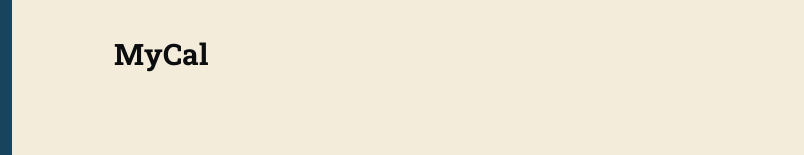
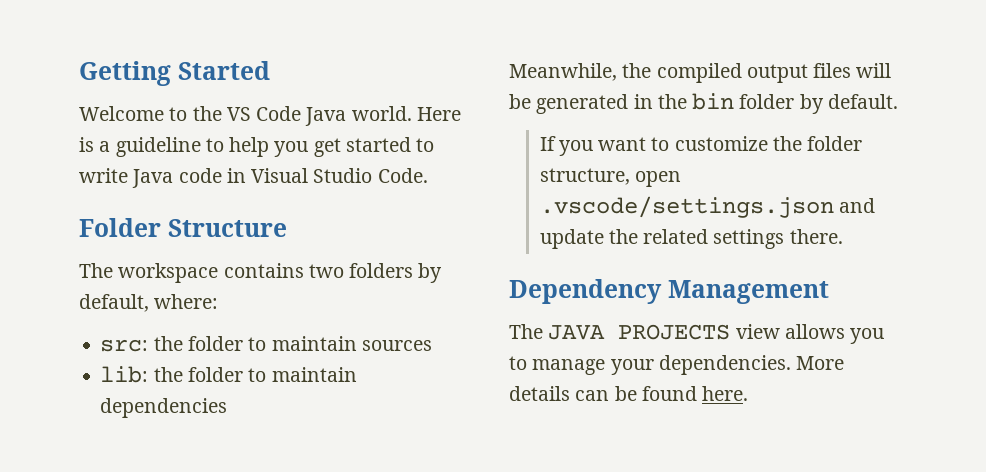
- MyCal
+ Getting Started
+ Welcome to the VS Code Java world. Here is a guideline to help you get started to write Java code in Visual Studio Code.
+ Folder Structure
+ The workspace contains two folders by default, where:
+ src: the folder to maintain sources
+ lib: the folder to maintain dependencies
+ Meanwhile, the compiled output files will be generated in the bin folder by default.
+ If you want to customize the folder structure, open .vscode/settings.json and update the related settings there.
+ Dependency Management
+ The JAVA PROJECTS view allows you to manage your dependencies. More details can be found here.

